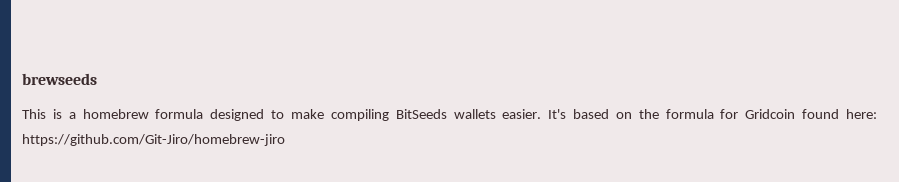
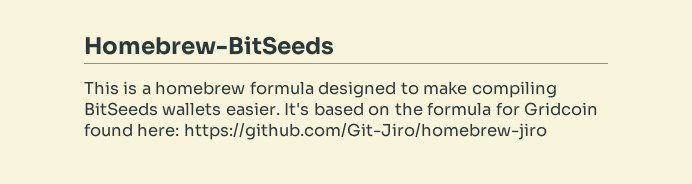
- brewseeds
+ Homebrew-BitSeeds

